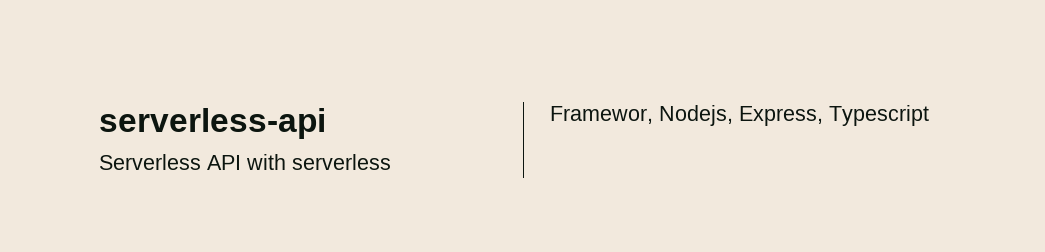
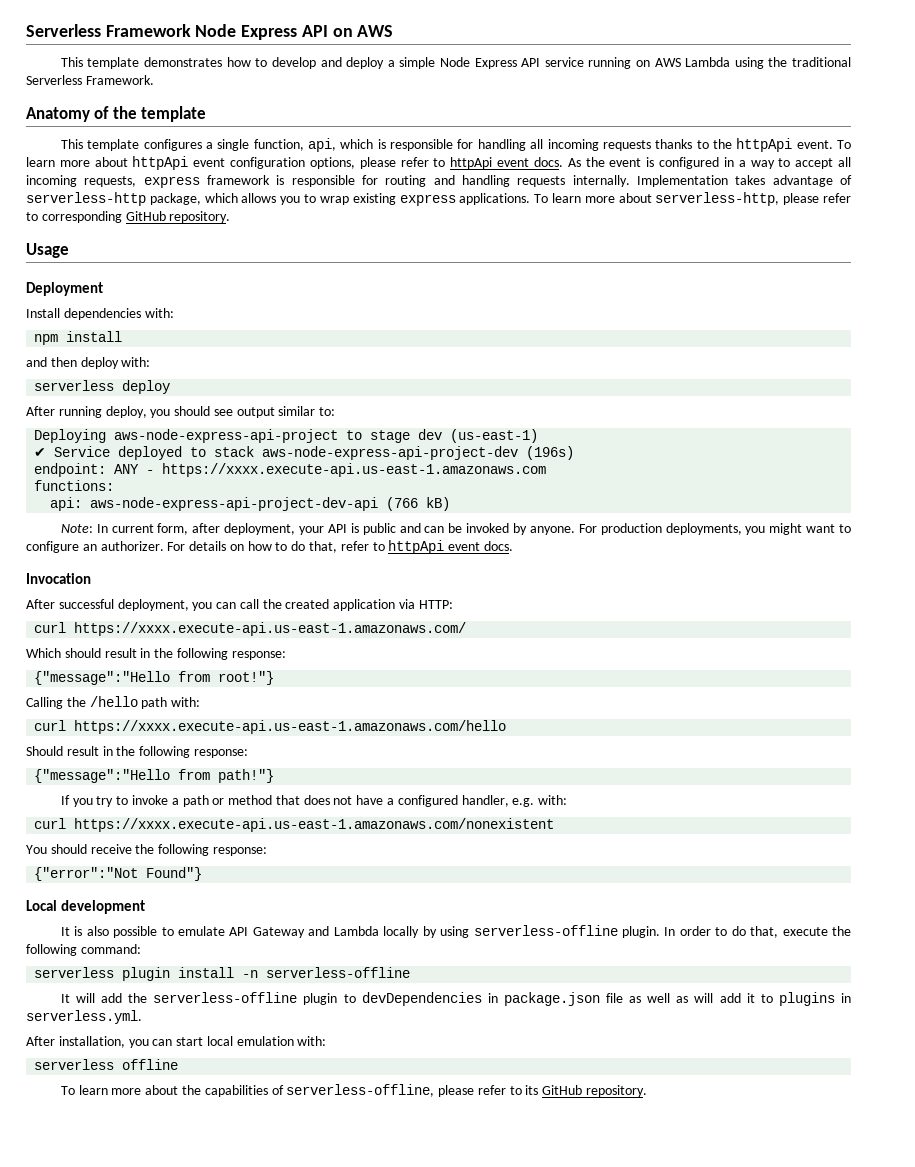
- serverless-api
- Serverless API with serverless Framewor, Nodejs, Express, Typescript
+ Serverless Framework Node Express API on AWS
+ This template demonstrates how to develop and deploy a simple Node Express API service running on AWS Lambda using the traditional Serverless Framework.
+ Anatomy of the template
+ This template configures a single function, api, which is responsible for handling all incoming requests thanks to the httpApi event. To learn more about httpApi event configuration options, please refer to httpApi event docs. As the event is configured in a way to accept all incoming requests, express framework is responsible for routing and handling requests internally. Implementation takes advantage of serverless-http package, which allows you to wrap existing express applications. To learn more about serverless-http, please refer to corresponding GitHub repository.
+ Usage
+ Deployment
+ Install dependencies with:
+ npm install
+ and then deploy with:
+ serverless deploy
+ After running deploy, you should see output similar to:
+ Deploying aws-node-express-api-project to stage dev (us-east-1)
+ ✔ Service deployed to stack aws-node-express-api-project-dev (196s)
+ endpoint: ANY - https://xxxx.execute-api.us-east-1.amazonaws.com
+ functions:
+ api: aws-node-express-api-project-dev-api (766 kB)
+ Note: In current form, after deployment, your API is public and can be invoked by anyone. For production deployments, you might want to configure an authorizer. For details on how to do that, refer to httpApi event docs.
+ Invocation
+ After successful deployment, you can call the created application via HTTP:
+ curl https://xxxx.execute-api.us-east-1.amazonaws.com/
+ Which should result in the following response:
+ {"message":"Hello from root!"}
+ Calling the /hello path with:
+ curl https://xxxx.execute-api.us-east-1.amazonaws.com/hello
+ Should result in the following response:
+ {"message":"Hello from path!"}
+ If you try to invoke a path or method that does not have a configured handler, e.g. with:
+ curl https://xxxx.execute-api.us-east-1.amazonaws.com/nonexistent
+ You should receive the following response:
+ {"error":"Not Found"}
+ Local development
+ It is also possible to emulate API Gateway and Lambda locally by using serverless-offline plugin. In order to do that, execute the following command:
+ serverless plugin install -n serverless-offline
+ It will add the serverless-offline plugin to devDependencies in package.json file as well as will add it to plugins in serverless.yml.
+ After installation, you can start local emulation with:
+ serverless offline
+ To learn more about the capabilities of serverless-offline, please refer to its GitHub repository.

